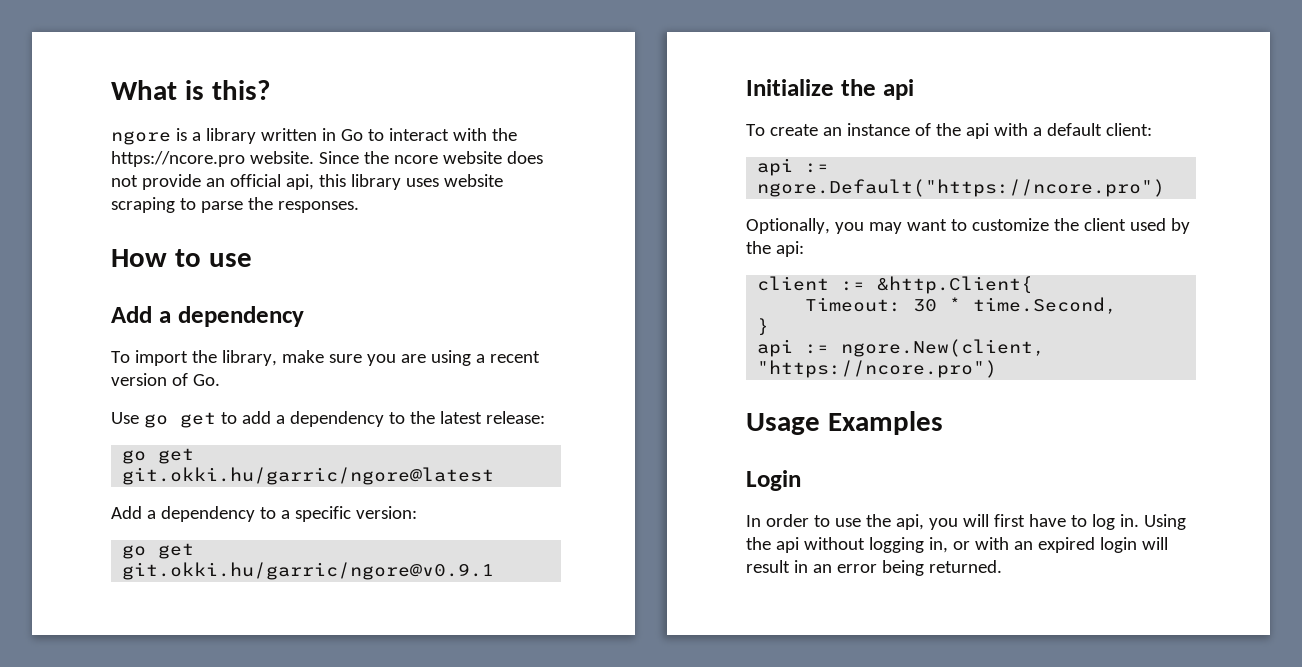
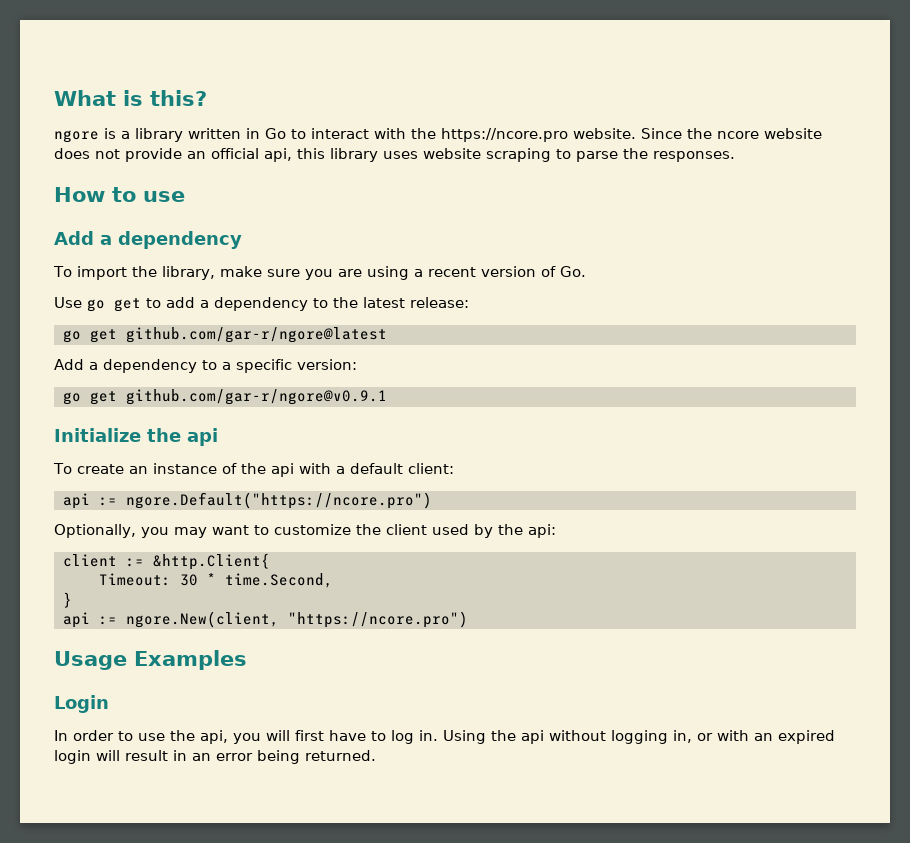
- go get git.okki.hu/garric/ngore@latest
+ go get github.com/gar-r/ngore@latest
- go get git.okki.hu/garric/ngore@v0.9.1
+ go get github.com/gar-r/ngore@v0.9.1

